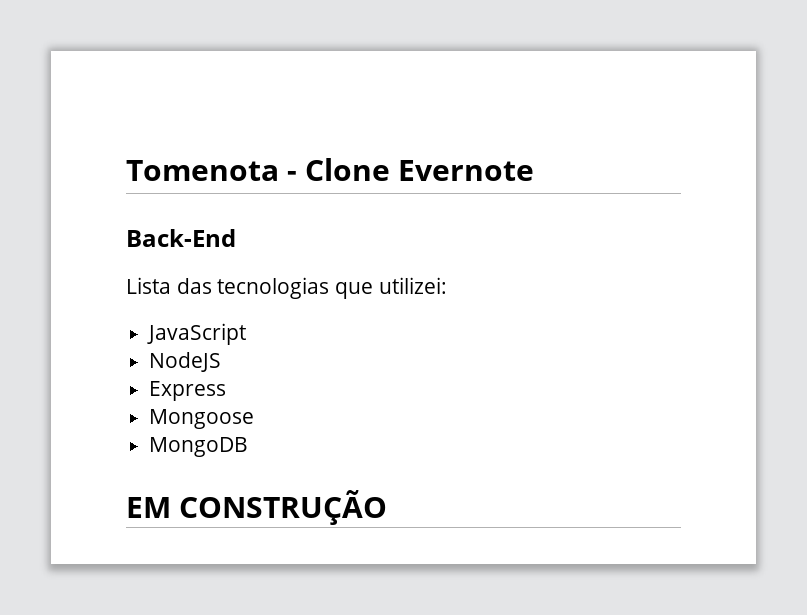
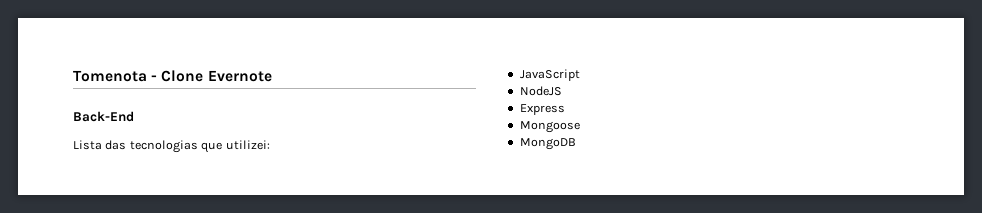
- EM CONSTRUÇÃO

